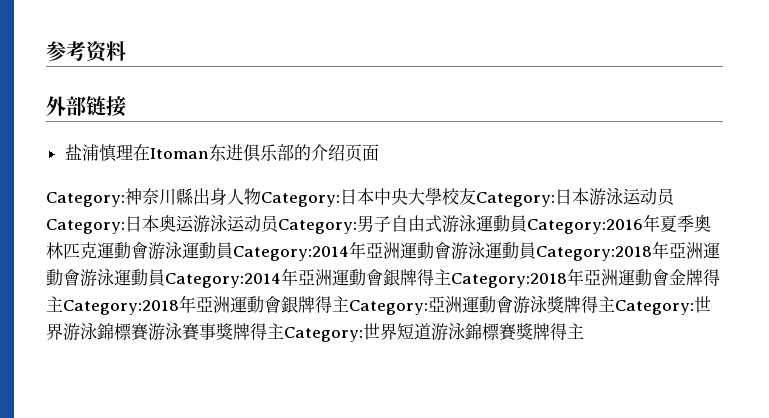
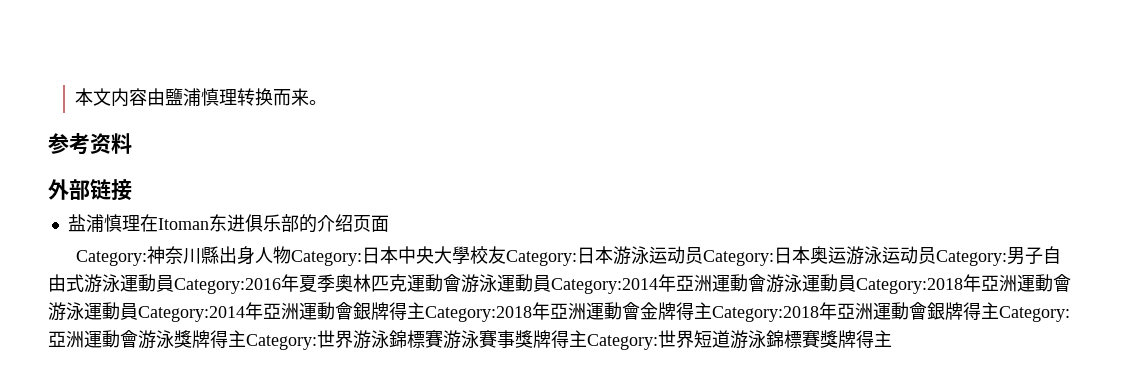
+ 本文内容由鹽浦慎理转换而来。

